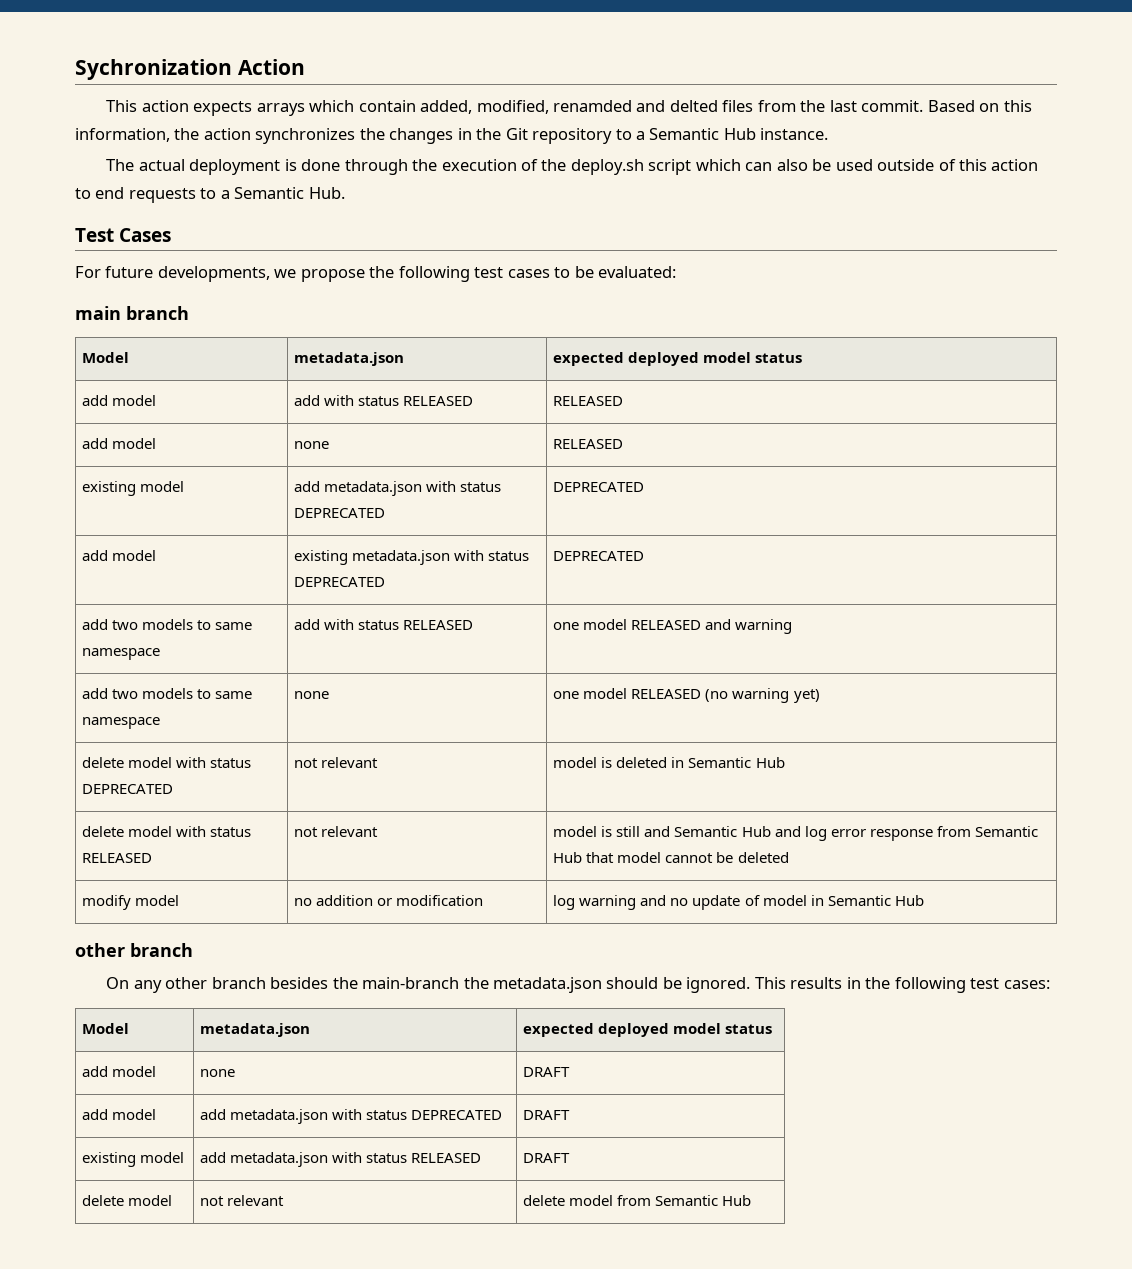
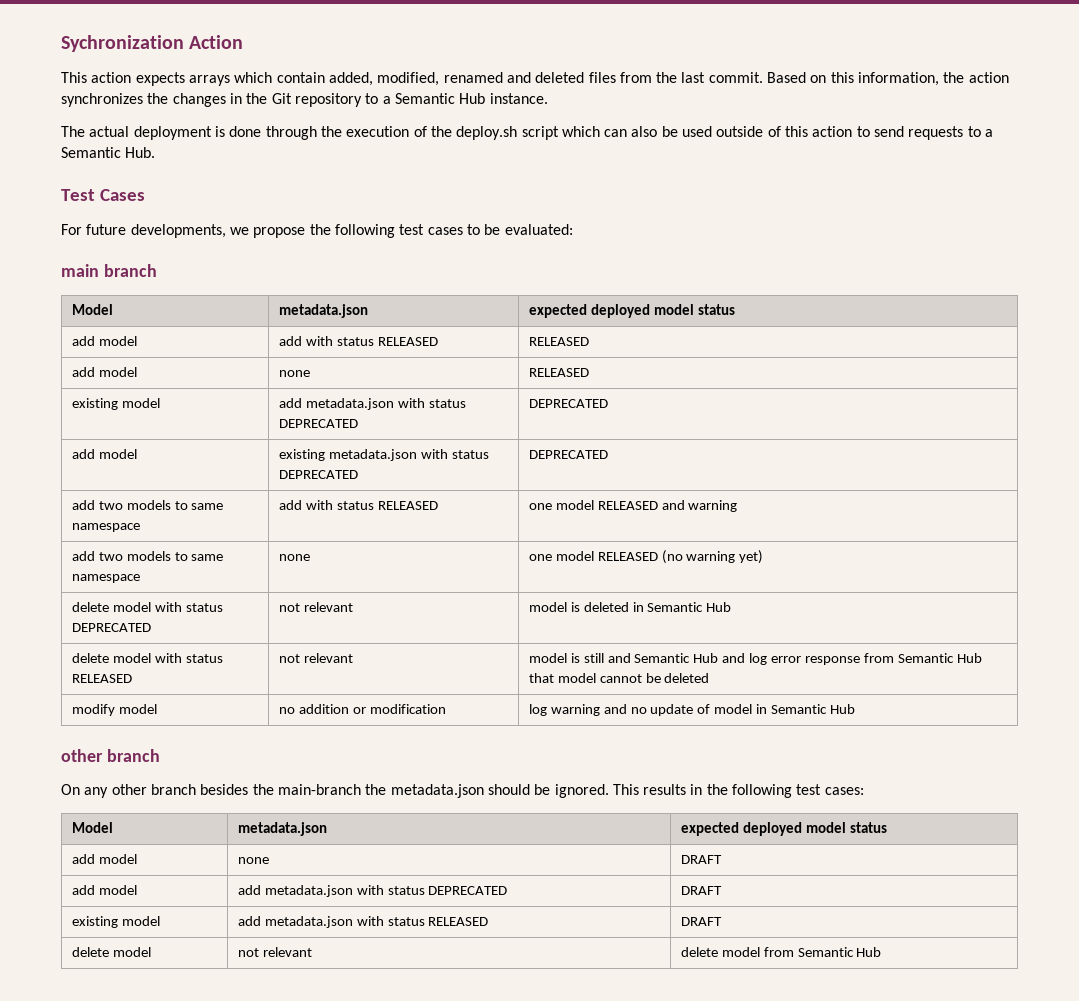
- This action expects arrays which contain added, modified, renamded and delted files from the last commit.
+ This action expects arrays which contain added, modified, renamed and deleted files from the last commit.
- The actual deployment is done through the execution of the deploy.sh script which can also be used outside of this action to end requests to a Semantic Hub.
+ The actual deployment is done through the execution of the deploy.sh script which can also be used outside of this action to send requests to a Semantic Hub.

